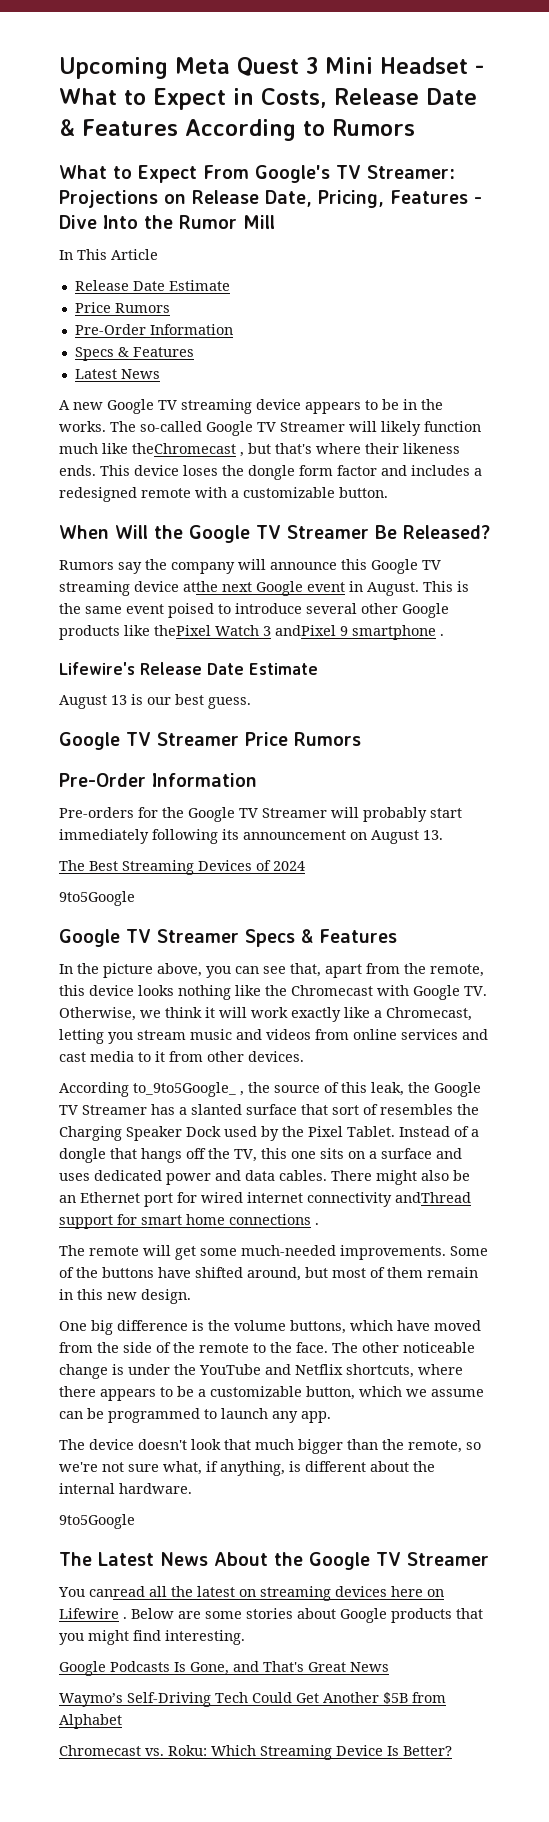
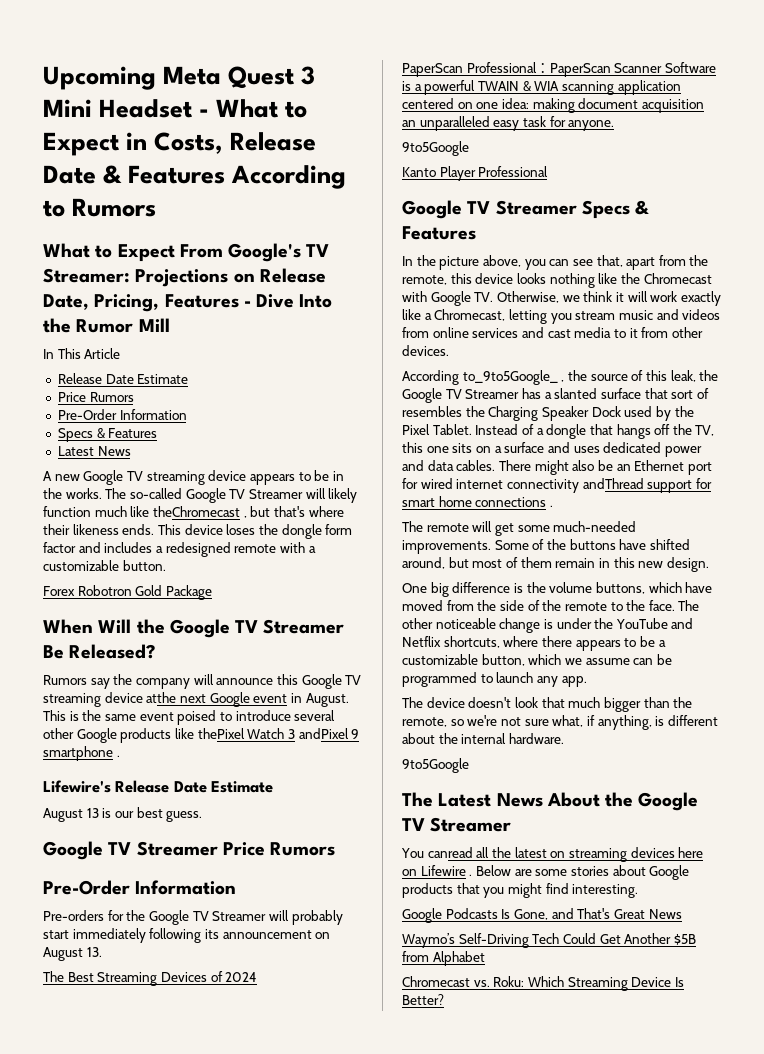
+ Forex Robotron Gold Package
  The Best Streaming Devices of 2024
+ PaperScan Professional：PaperScan Scanner Software is a powerful TWAIN & WIA scanning application centered on one idea: making document acquisition an unparalleled easy task for anyone.
  9to5Google
+ Kanto Player Professional

